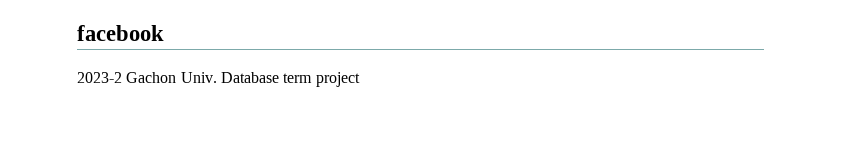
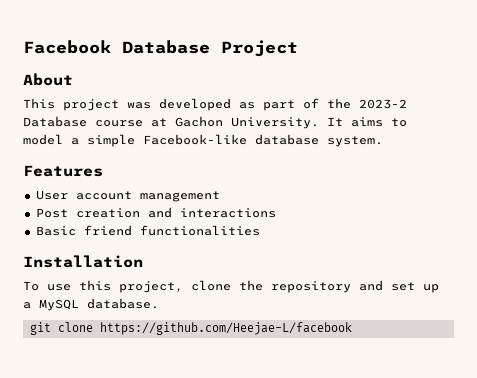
- facebook
- 2023-2 Gachon Univ. Database term project
+ Facebook Database Project
+ About
+ This project was developed as part of the 2023-2 Database course at Gachon University. It aims to model a simple Facebook-like database system.
+ Features
+ User account management
+ Post creation and interactions
+ Basic friend functionalities
+ Installation
+ To use this project, clone the repository and set up a MySQL database.
+ git clone https://github.com/Heejae-L/facebook

